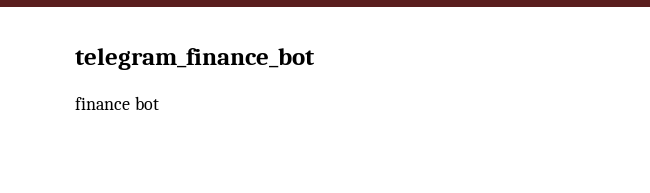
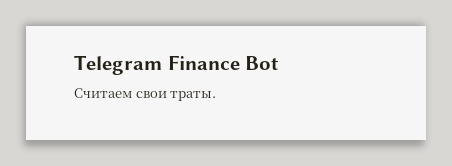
- telegram_finance_bot
- finance bot
+ Telegram Finance Bot
+ Считаем свои траты.

